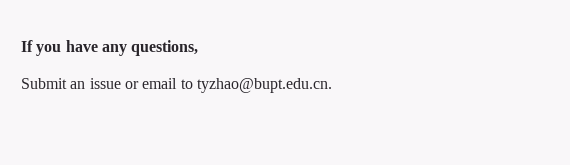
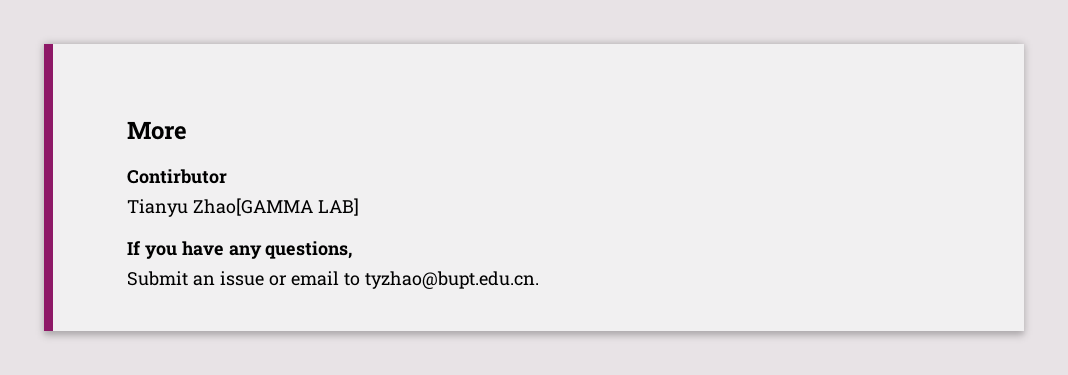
+ More
+ Contirbutor
+ Tianyu Zhao[GAMMA LAB]

